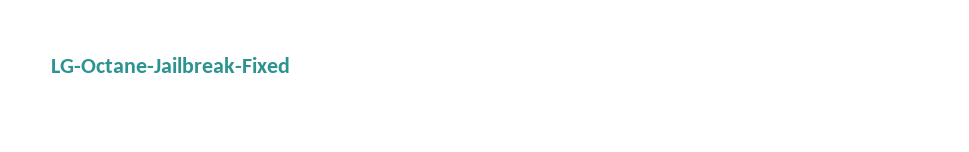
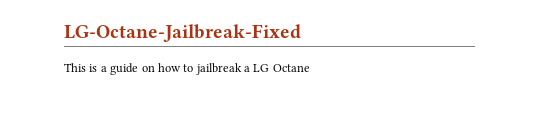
+ This is a guide on how to jailbreak a LG Octane

